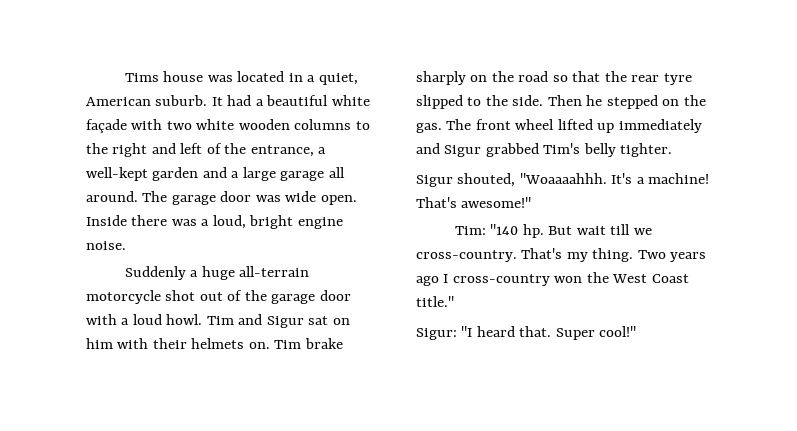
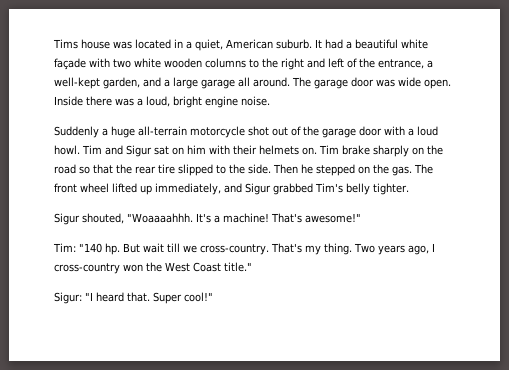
- It had a beautiful white façade with two white wooden columns to the right and left of the entrance, a well-kept garden and a large garage all around.
+ It had a beautiful white façade with two white wooden columns to the right and left of the entrance, a well-kept garden, and a large garage all around.
- Tim brake sharply on the road so that the rear tyre slipped to the side.
+ Tim brake sharply on the road so that the rear tire slipped to the side.
- The front wheel lifted up immediately and Sigur grabbed Tim's belly tighter.
+ The front wheel lifted up immediately, and Sigur grabbed Tim's belly tighter.
- Two years ago I cross-country won the West Coast title."
+ Two years ago, I cross-country won the West Coast title."

